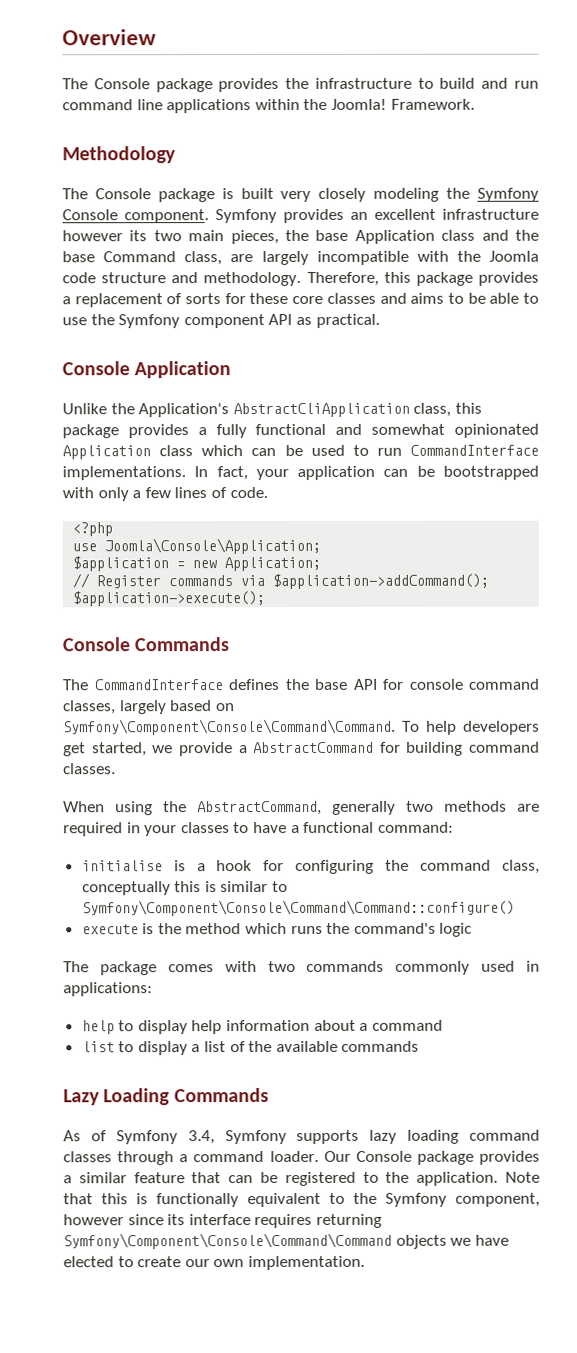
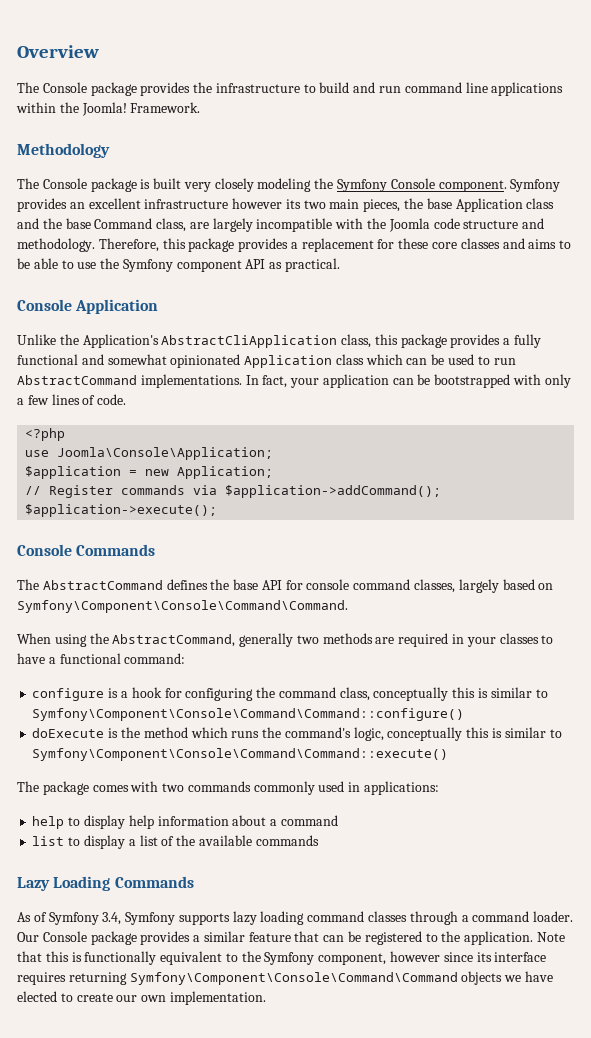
- Therefore, this package provides a replacement of sorts for these core classes and aims to be able to use the Symfony component API as practical.
+ Therefore, this package provides a replacement for these core classes and aims to be able to use the Symfony component API as practical.
- Unlike the Application's AbstractCliApplication class, this package provides a fully functional and somewhat opinionated Application class which can be used to run CommandInterface implementations.
+ Unlike the Application's AbstractCliApplication class, this package provides a fully functional and somewhat opinionated Application class which can be used to run AbstractCommand implementations.
- The CommandInterface defines the base API for console command classes, largely based on Symfony\Component\Console\Command\Command. To help developers get started, we provide a AbstractCommand for building command classes.
+ The AbstractCommand defines the base API for console command classes, largely based on Symfony\Component\Console\Command\Command.
- initialise is a hook for configuring the command class, conceptually this is similar to Symfony\Component\Console\Command\Command::configure()
+ configure is a hook for configuring the command class, conceptually this is similar to Symfony\Component\Console\Command\Command::configure()
- execute is the method which runs the command's logic
+ doExecute is the method which runs the command's logic, conceptually this is similar to Symfony\Component\Console\Command\Command::execute()

